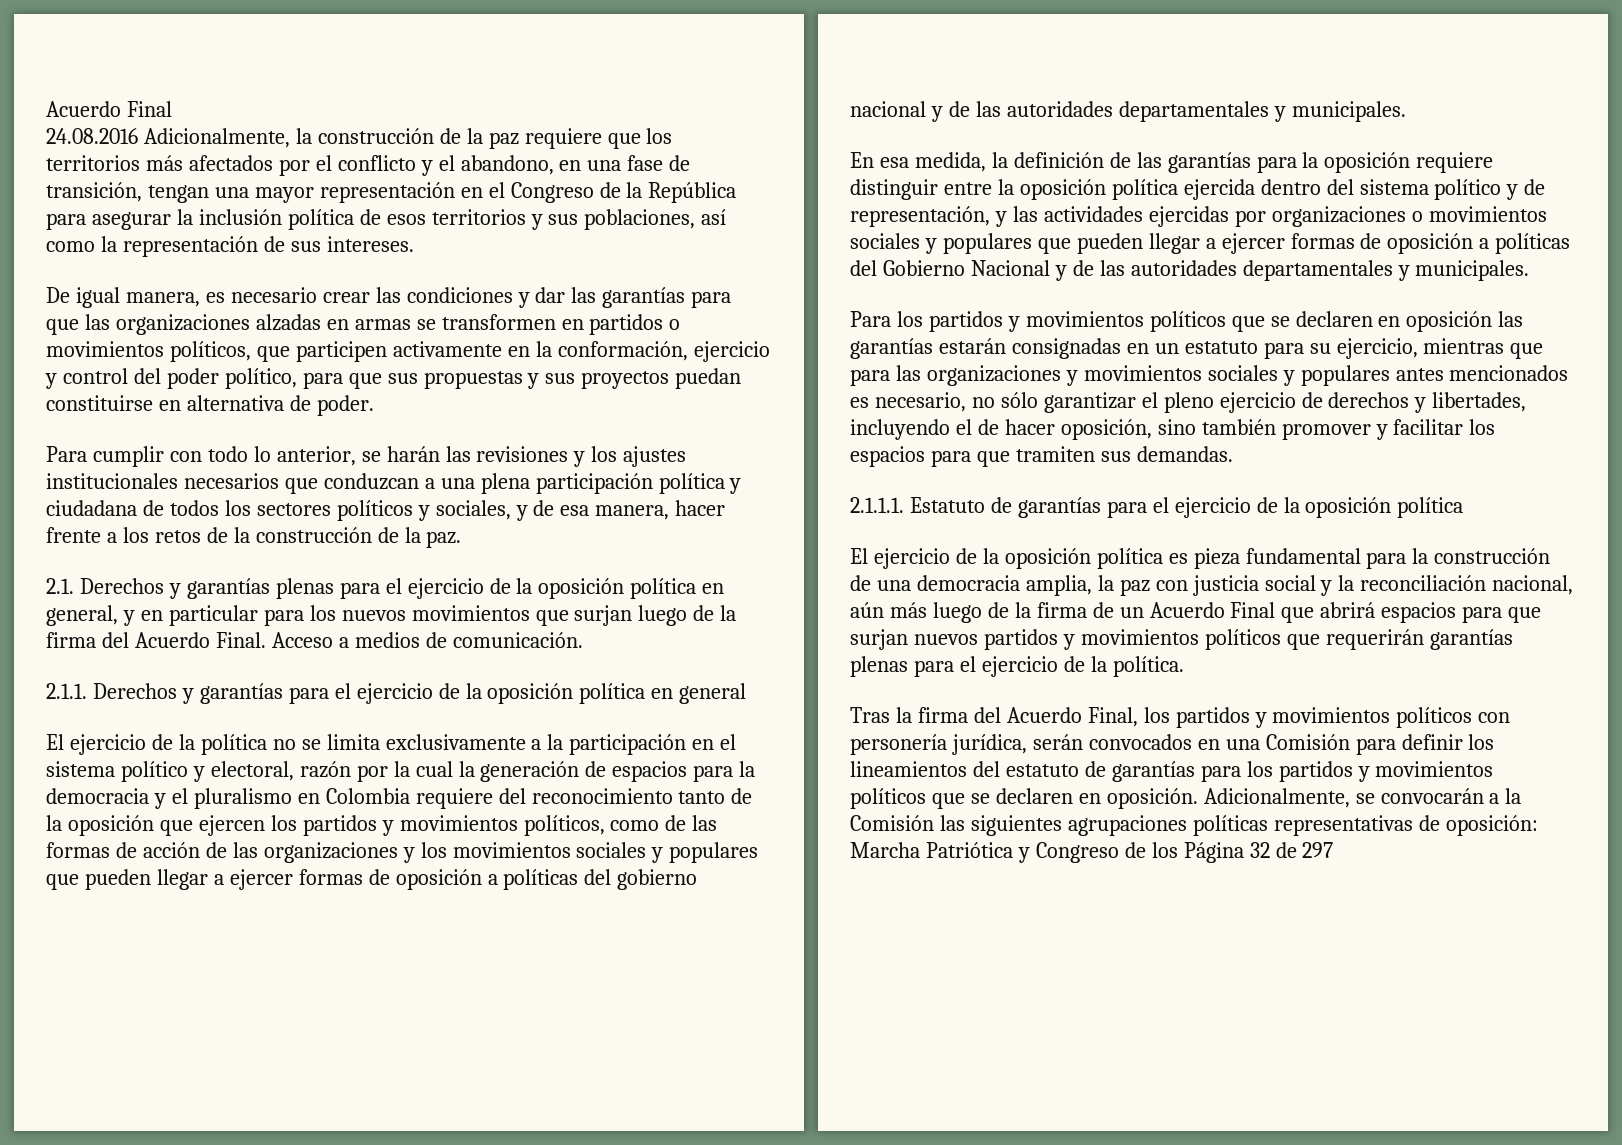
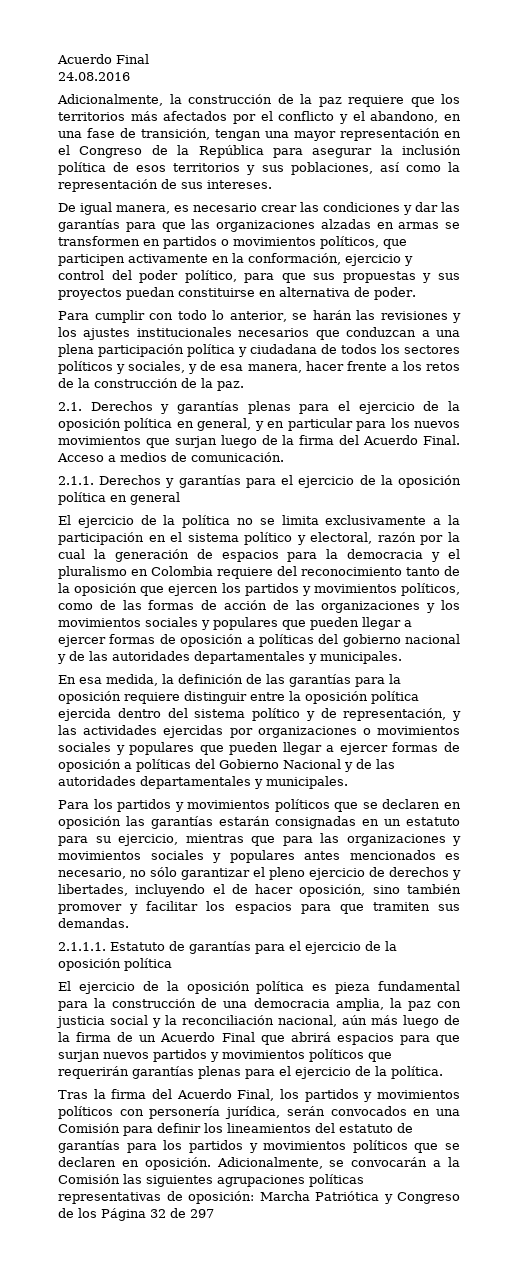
- 24.08.2016 Adicionalmente, la construcción de la paz requiere que los territorios más afectados por el conflicto y el abandono, en una fase de transición, tengan una mayor representación en el Congreso de la República para asegurar la inclusión política de esos territorios y sus poblaciones, así como la representación de sus intereses.
+ 24.08.2016
+ Adicionalmente, la construcción de la paz requiere que los territorios más afectados por el conflicto y el abandono, en una fase de transición, tengan una mayor representación en el Congreso de la República para asegurar la inclusión política de esos territorios y sus poblaciones, así como la representación de sus intereses.

